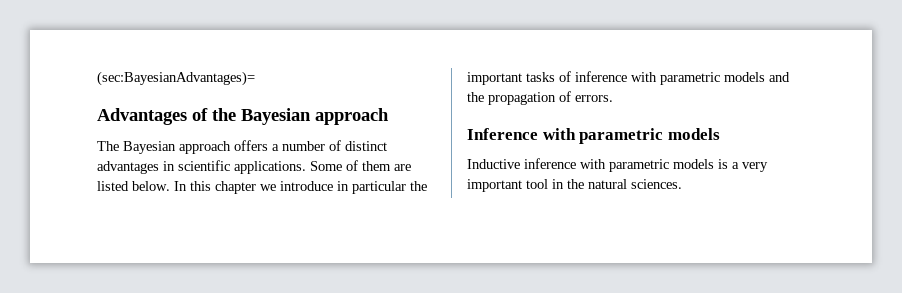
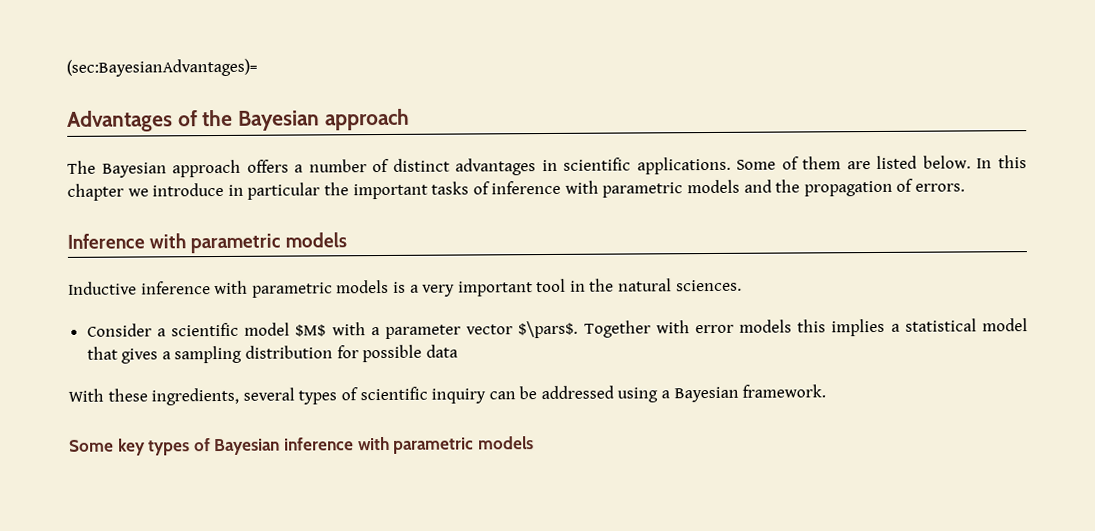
+ Consider a scientific model $M$ with a parameter vector $\pars$. Together with error models this implies a statistical model that gives a sampling distribution for possible data
+ With these ingredients, several types of scientific inquiry can be addressed using a Bayesian framework.
+ Some key types of Bayesian inference with parametric models

